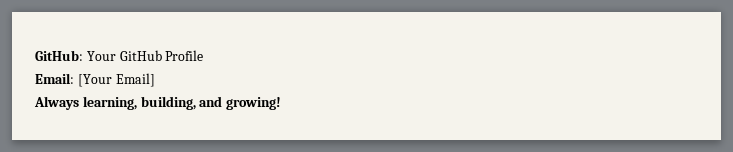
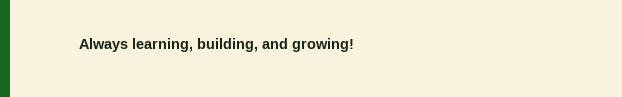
- GitHub: Your GitHub Profile
- Email: [Your Email]

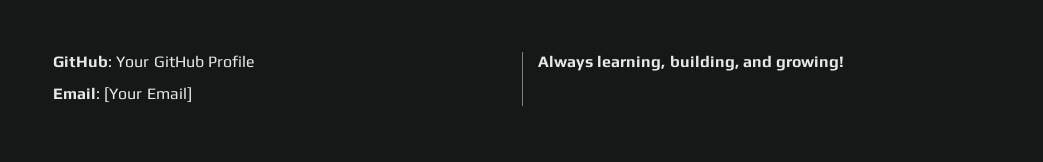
+ GitHub: Your GitHub Profile
+ Email: [Your Email]

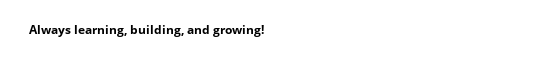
- GitHub: Your GitHub Profile
- Email: [Your Email]

